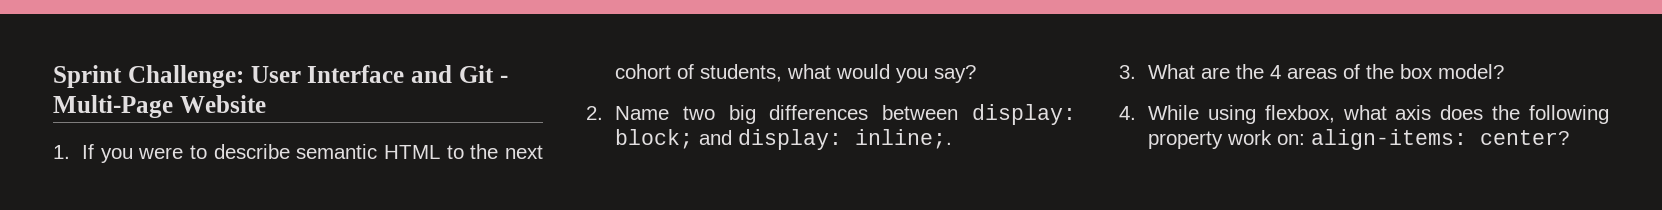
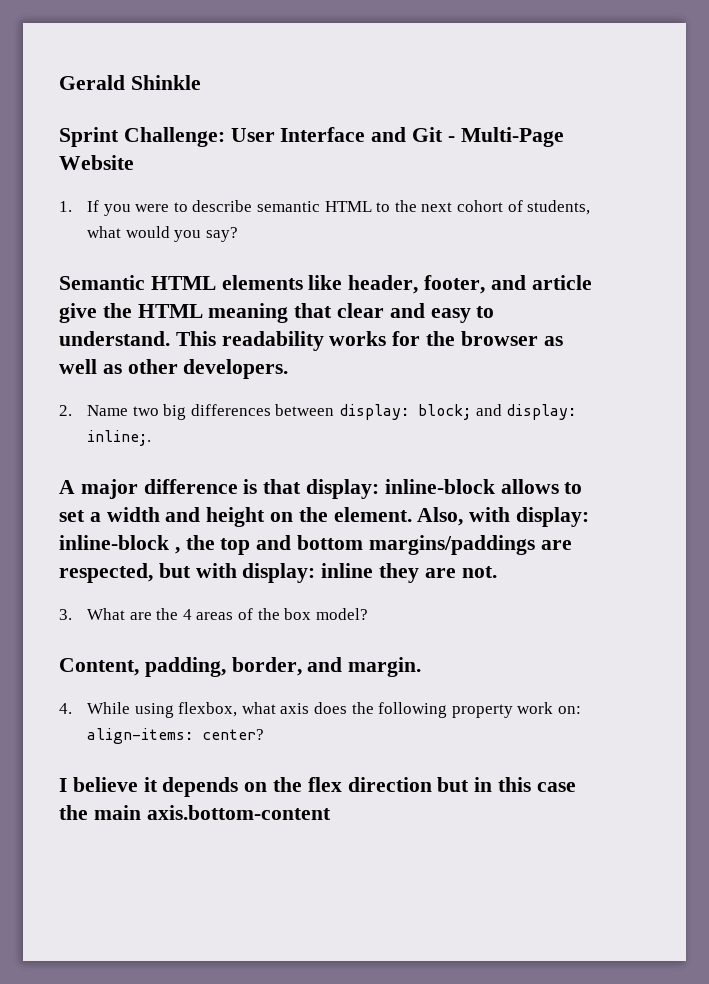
+ Gerald Shinkle
+ Semantic HTML elements like header, footer, and article give the HTML meaning that clear and easy to understand. This readability works for the browser as well as other developers.
+ A major difference is that display: inline-block allows to set a width and height on the element. Also, with display: inline-block , the top and bottom margins/paddings are respected, but with display: inline they are not.
+ Content, padding, border, and margin.
+ I believe it depends on the flex direction but in this case the main axis.bottom-content

